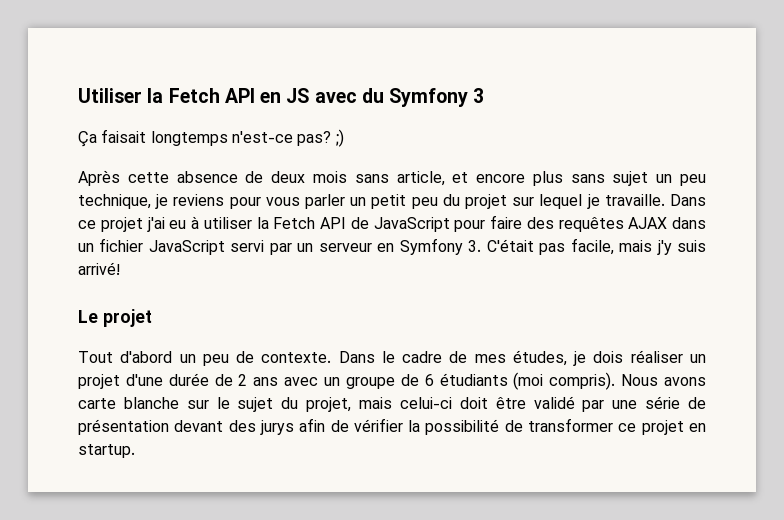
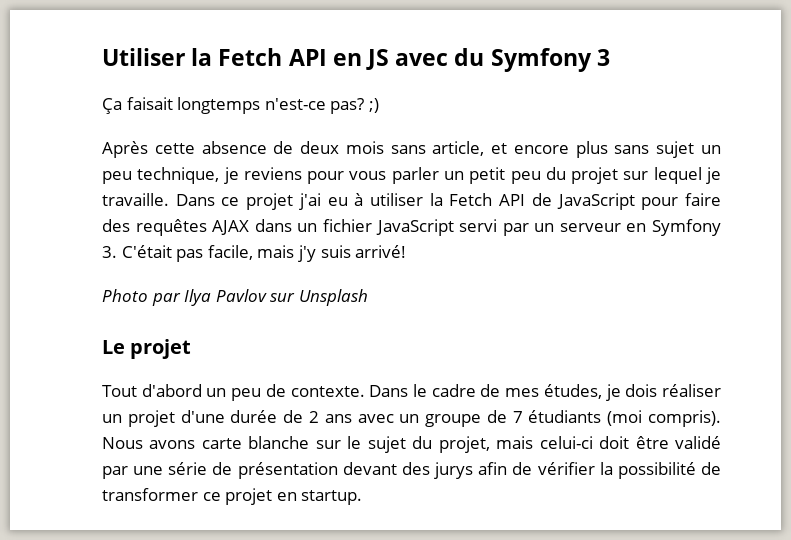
+ Photo par Ilya Pavlov sur Unsplash
- Dans le cadre de mes études, je dois réaliser un projet d'une durée de 2 ans avec un groupe de 6 étudiants (moi compris).
+ Dans le cadre de mes études, je dois réaliser un projet d'une durée de 2 ans avec un groupe de 7 étudiants (moi compris).

